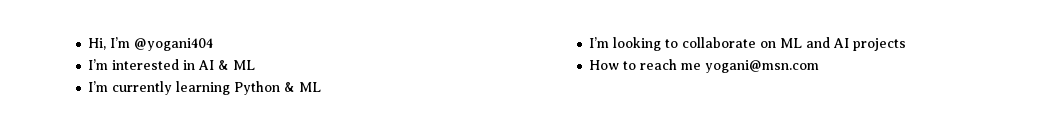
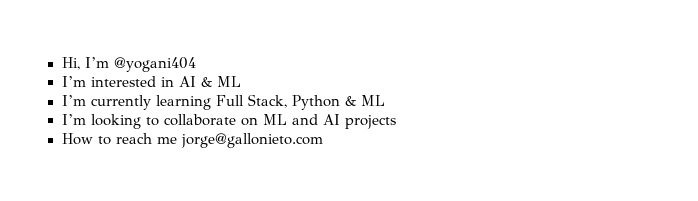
- I’m currently learning Python & ML
+ I’m currently learning Full Stack, Python & ML
- How to reach me yogani@msn.com
+ How to reach me jorge@gallonieto.com

